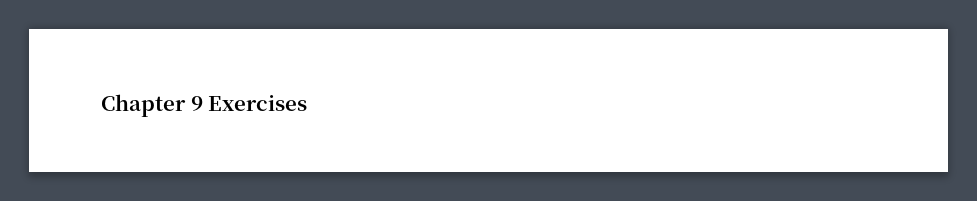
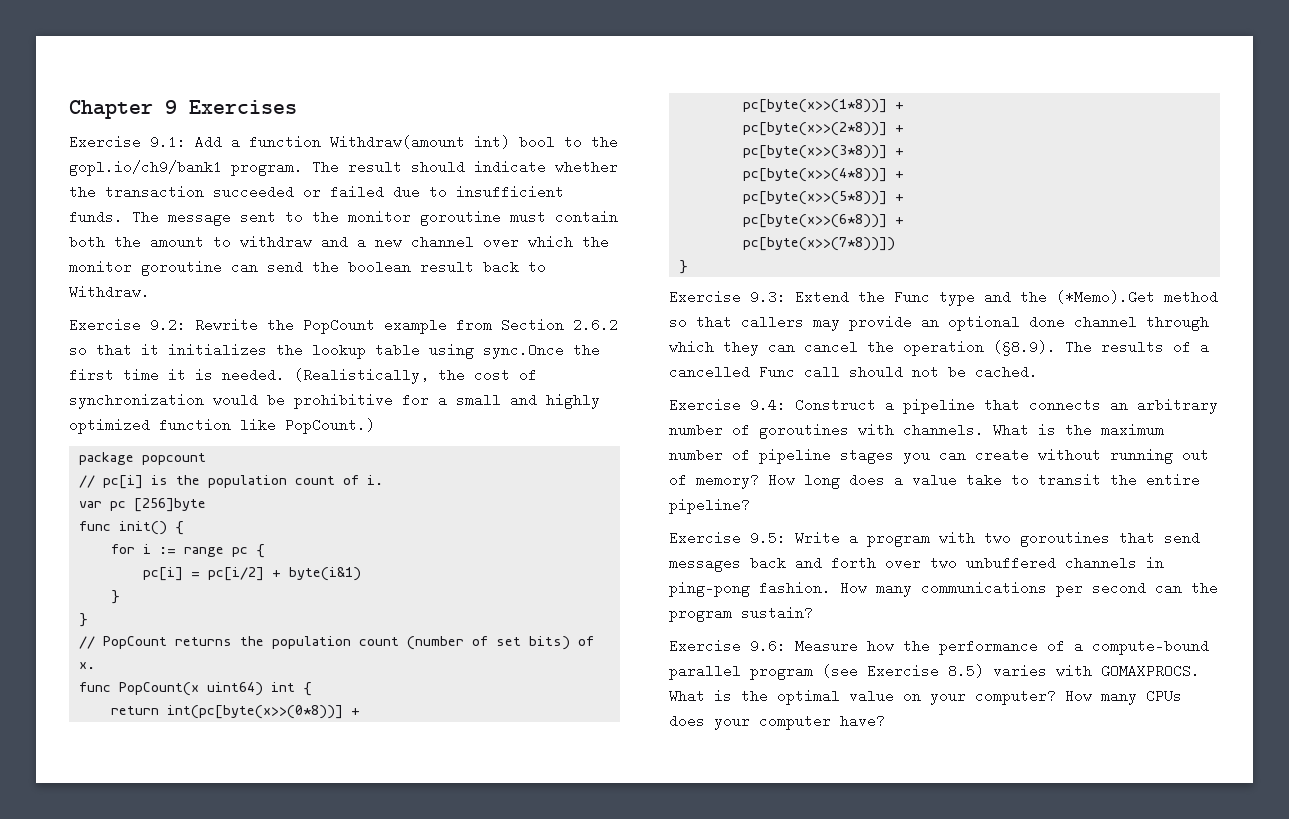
+ Exercise 9.1: Add a function Withdraw(amount int) bool to the gopl.io/ch9/bank1 program. The result should indicate whether the transaction succeeded or failed due to insufficient funds. The message sent to the monitor goroutine must contain both the amount to withdraw and a new channel over which the monitor goroutine can send the boolean result back to Withdraw.
+ Exercise 9.2: Rewrite the PopCount example from Section 2.6.2 so that it initializes the lookup table using sync.Once the first time it is needed. (Realistically, the cost of synchronization would be prohibitive for a small and highly optimized function like PopCount.)
+ package popcount
+ // pc[i] is the population count of i.
+ var pc [256]byte
+ func init() {
+ for i := range pc {
+ pc[i] = pc[i/2] + byte(i&1)
+ }
+ }
+ // PopCount returns the population count (number of set bits) of x.
+ func PopCount(x uint64) int {
+ return int(pc[byte(x>>(0*8))] +
+ pc[byte(x>>(1*8))] +
+ pc[byte(x>>(2*8))] +
+ pc[byte(x>>(3*8))] +
+ pc[byte(x>>(4*8))] +
+ pc[byte(x>>(5*8))] +
+ pc[byte(x>>(6*8))] +
+ pc[byte(x>>(7*8))])
+ }
+ Exercise 9.3: Extend the Func type and the (*Memo).Get method so that callers may provide an optional done channel through which they can cancel the operation (§8.9). The results of a cancelled Func call should not be cached.
+ Exercise 9.4: Construct a pipeline that connects an arbitrary number of goroutines with channels. What is the maximum number of pipeline stages you can create without running out of memory? How long does a value take to transit the entire pipeline?
+ Exercise 9.5: Write a program with two goroutines that send messages back and forth over two unbuffered channels in ping-pong fashion. How many communications per second can the program sustain?
+ Exercise 9.6: Measure how the performance of a compute-bound parallel program (see Exercise 8.5) varies with GOMAXPROCS. What is the optimal value on your computer? How many CPUs does your computer have?

